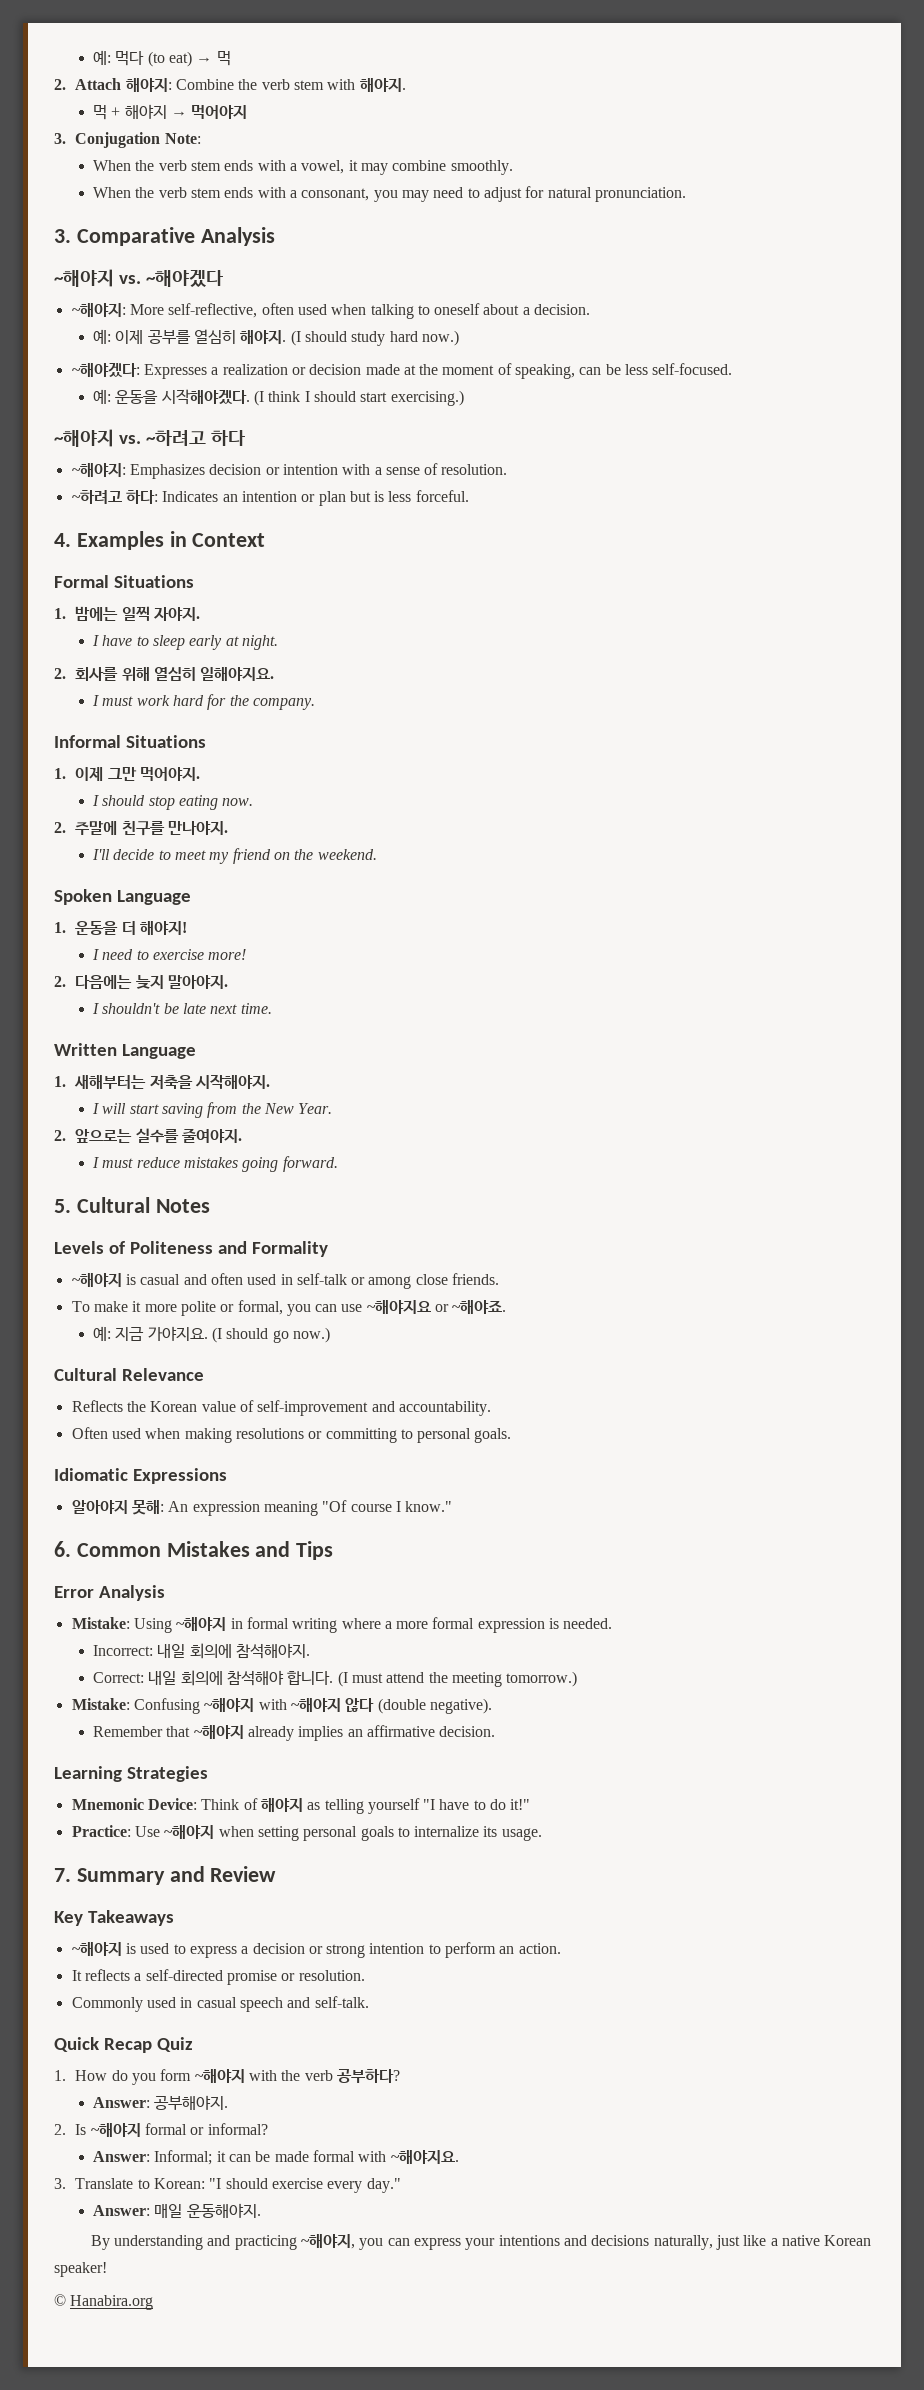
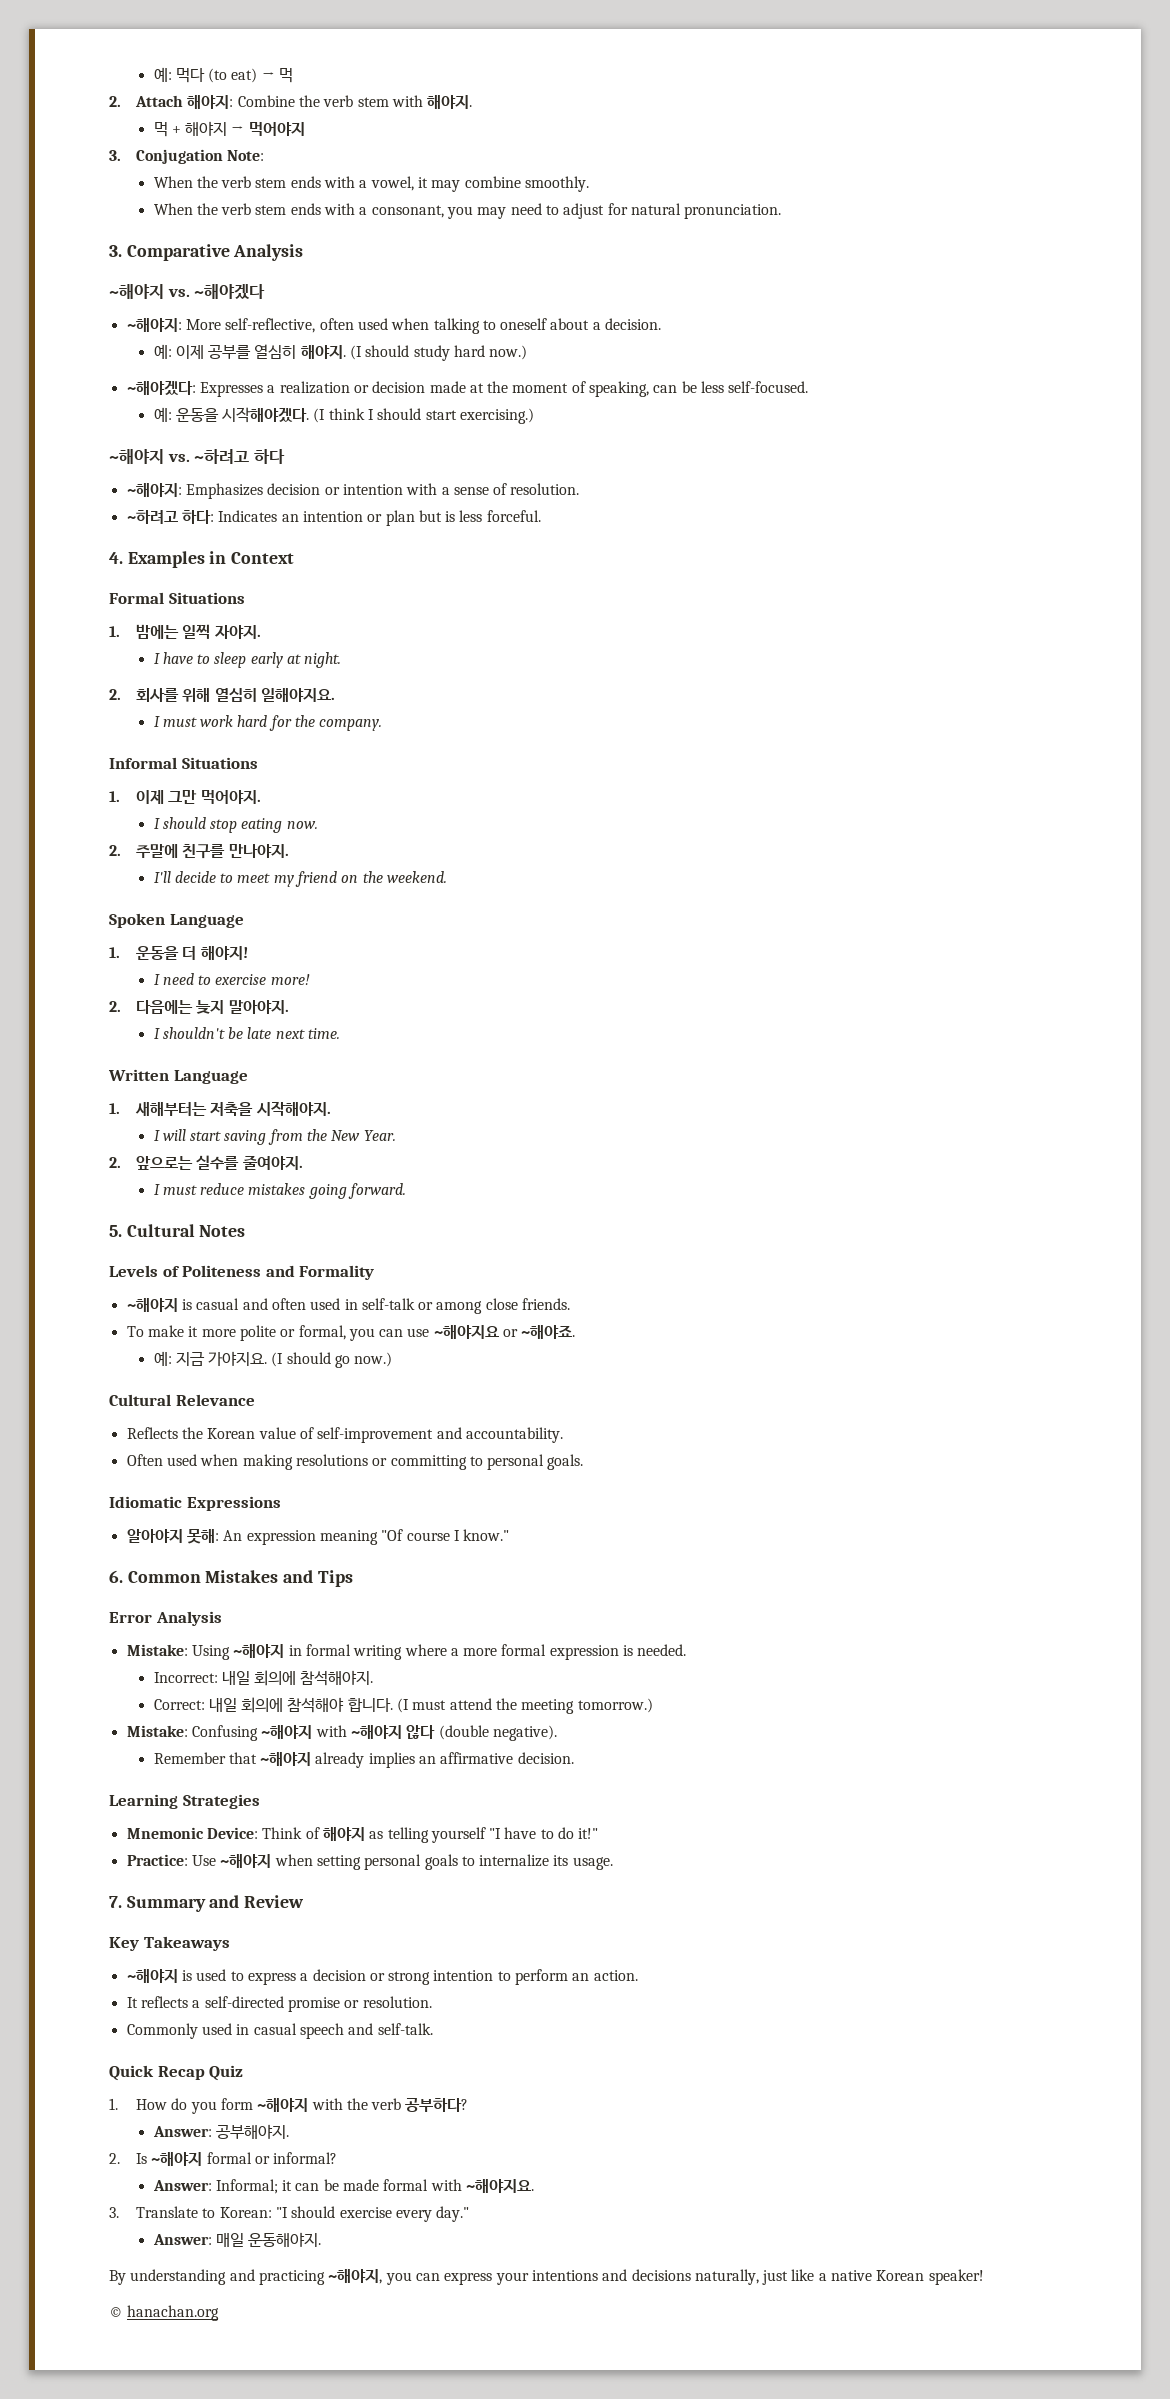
- © Hanabira.org
+ © hanachan.org

